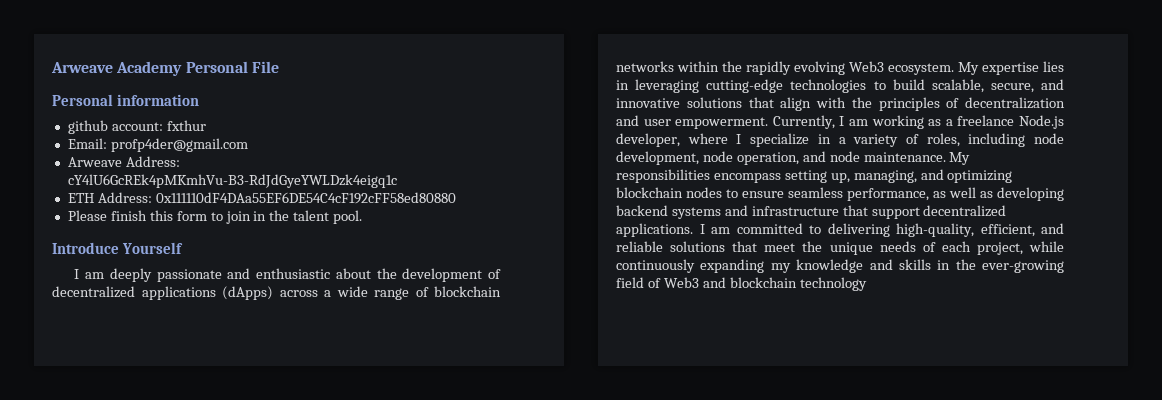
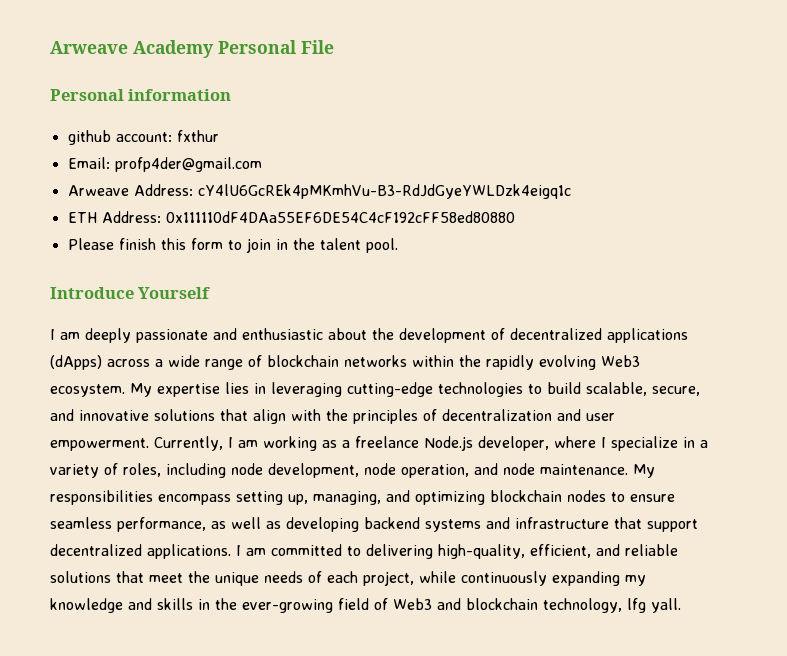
- I am committed to delivering high-quality, efficient, and reliable solutions that meet the unique needs of each project, while continuously expanding my knowledge and skills in the ever-growing field of Web3 and blockchain technology
+ I am committed to delivering high-quality, efficient, and reliable solutions that meet the unique needs of each project, while continuously expanding my knowledge and skills in the ever-growing field of Web3 and blockchain technology, lfg yall.

